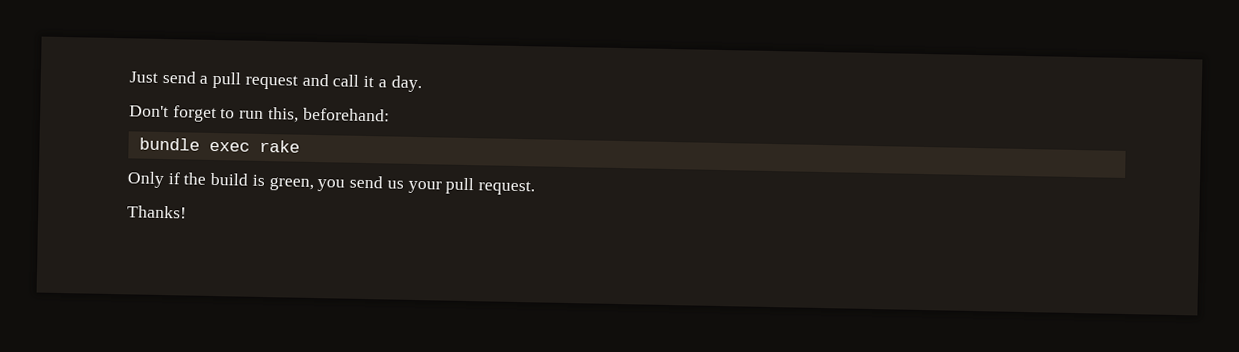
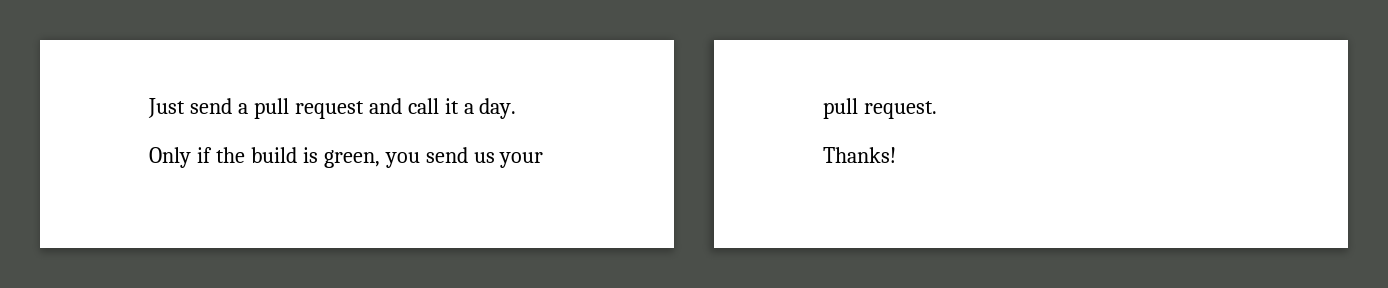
- Don't forget to run this, beforehand:
- bundle exec rake

